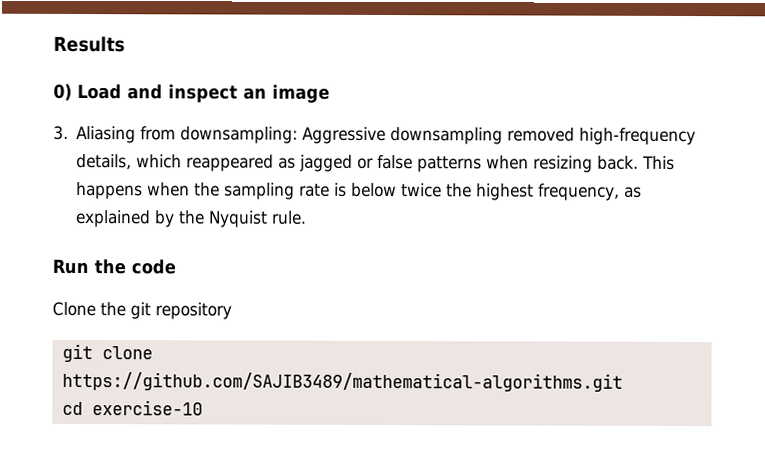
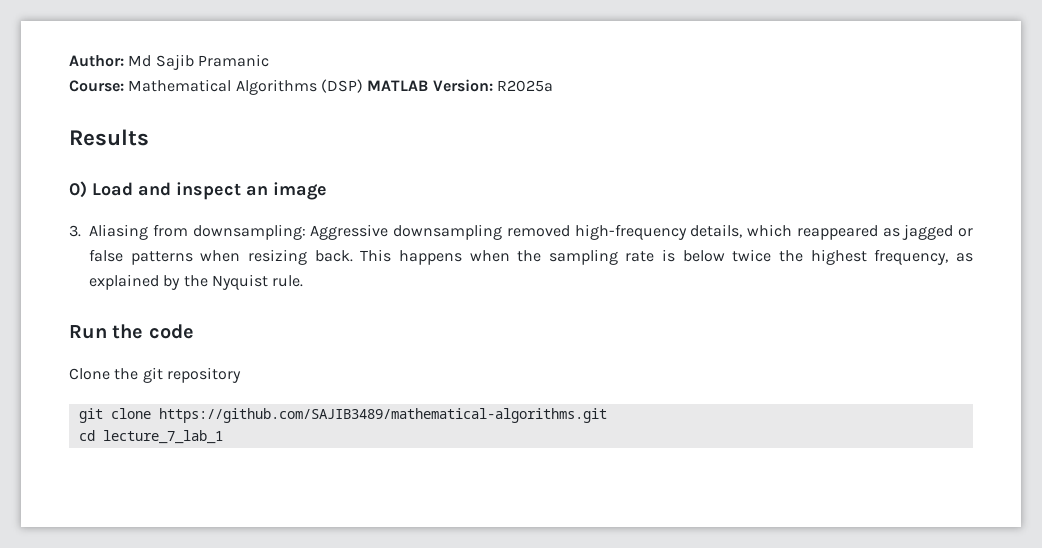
+ Author: Md Sajib Pramanic
+ Course: Mathematical Algorithms (DSP) MATLAB Version: R2025a
- cd exercise-10
+ cd lecture_7_lab_1

